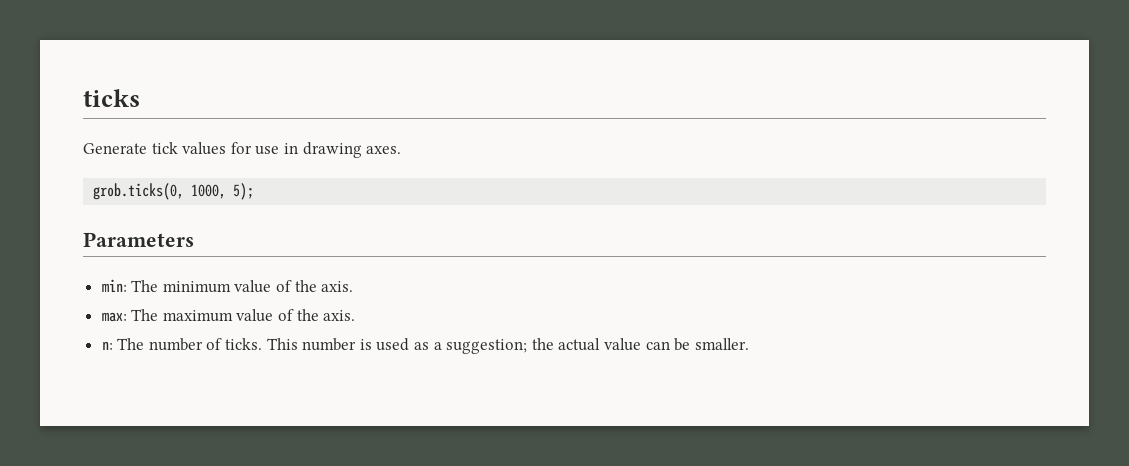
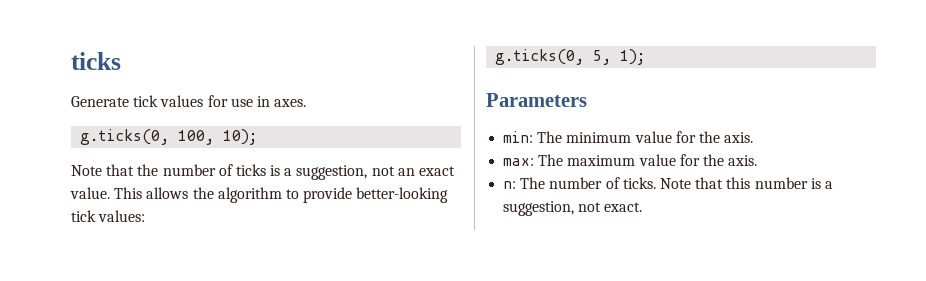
- Generate tick values for use in drawing axes.
+ Generate tick values for use in axes.
- grob.ticks(0, 1000, 5);
+ g.ticks(0, 100, 10);
+ Note that the number of ticks is a suggestion, not an exact value. This allows the algorithm to provide better-looking tick values:
+ g.ticks(0, 5, 1);
- min: The minimum value of the axis.
+ min: The minimum value for the axis.
- max: The maximum value of the axis.
+ max: The maximum value for the axis.
- This number is used as a suggestion; the actual value can be smaller.
+ Note that this number is a suggestion, not exact.

